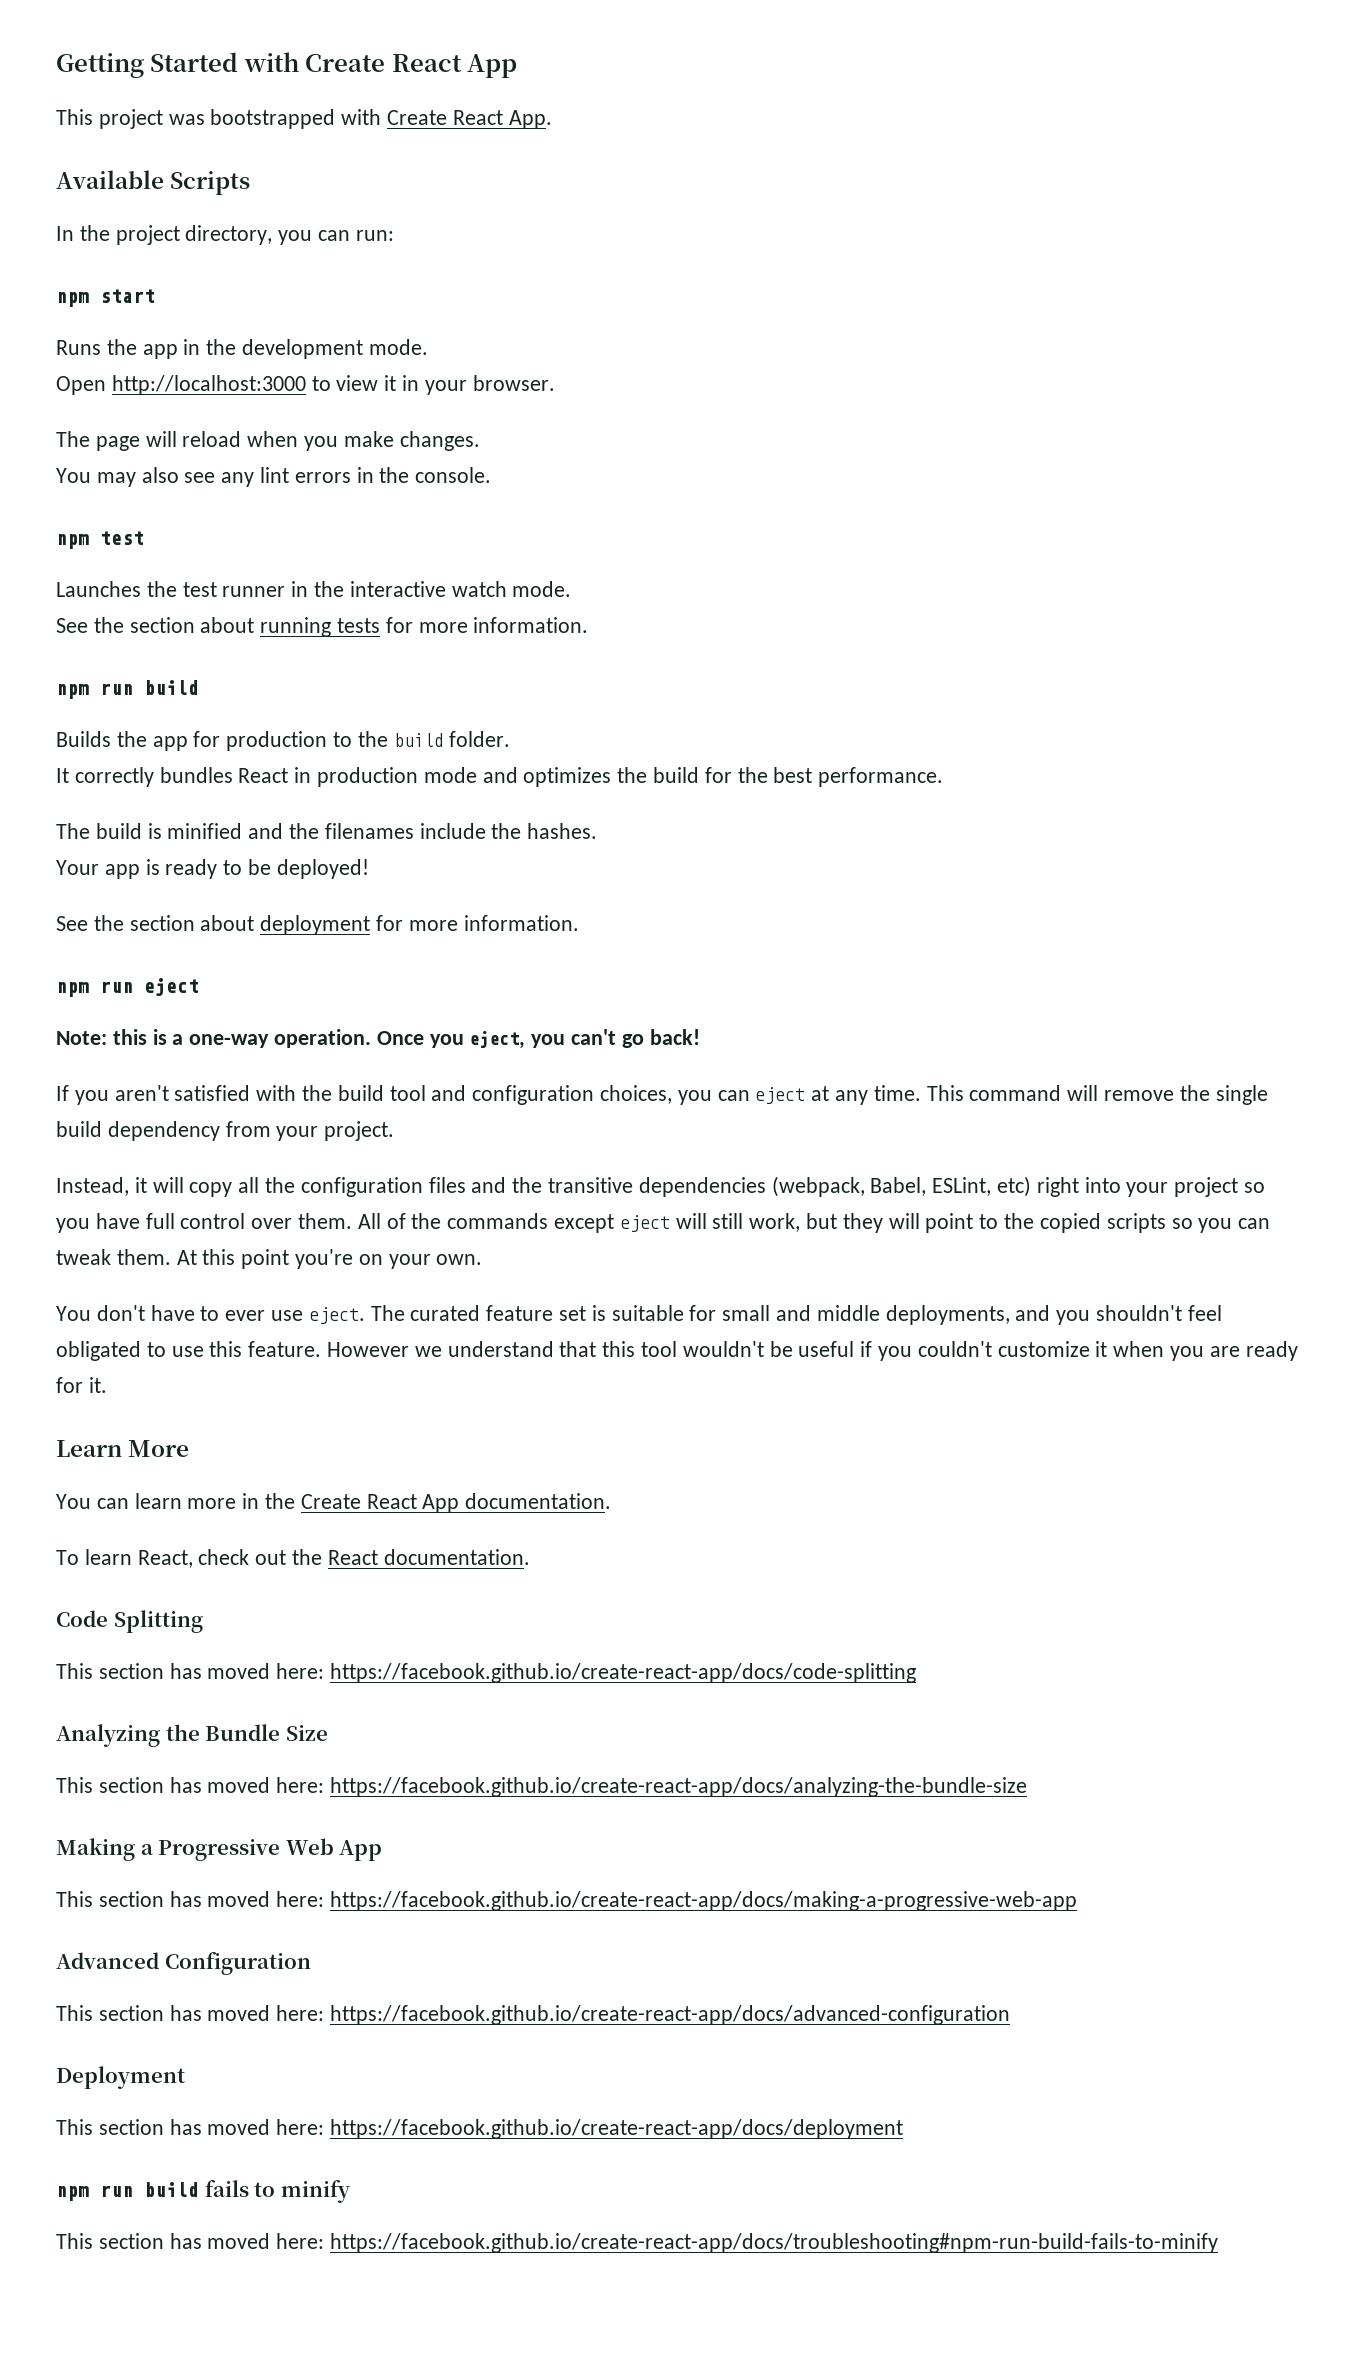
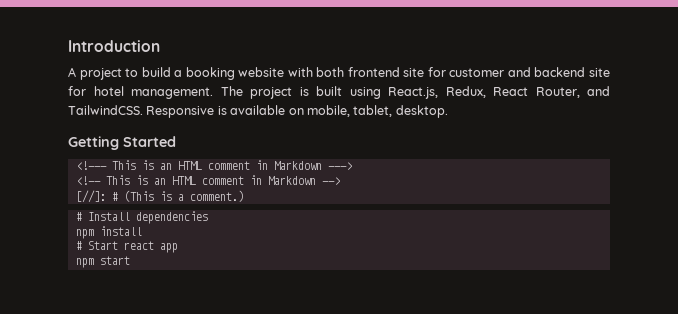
- Getting Started with Create React App
- This project was bootstrapped with Create React App.
- Available Scripts
- In the project directory, you can run:
+ Introduction
+ A project to build a booking website with both frontend site for customer and backend site for hotel management. The project is built using React.js, Redux, React Router, and TailwindCSS. Responsive is available on mobile, tablet, desktop.
+ Getting Started
+ <!--- This is an HTML comment in Markdown --->
+ <!-- This is an HTML comment in Markdown -->
+ [//]: # (This is a comment.)
+ # Install dependencies
+ npm install
+ # Start react app
  npm start
- Runs the app in the development mode.
- Open http://localhost:3000 to view it in your browser.
- The page will reload when you make changes.
- You may also see any lint errors in the console.
- npm test
- Launches the test runner in the interactive watch mode.
- See the section about running tests for more information.
- npm run build
- Builds the app for production to the build folder.
- It correctly bundles React in production mode and optimizes the build for the best performance.
- The build is minified and the filenames include the hashes.
- Your app is ready to be deployed!
- See the section about deployment for more information.
- npm run eject
- Note: this is a one-way operation. Once you eject, you can't go back!
- If you aren't satisfied with the build tool and configuration choices, you can eject at any time. This command will remove the single build dependency from your project.
- Instead, it will copy all the configuration files and the transitive dependencies (webpack, Babel, ESLint, etc) right into your project so you have full control over them. All of the commands except eject will still work, but they will point to the copied scripts so you can tweak them. At this point you're on your own.
- You don't have to ever use eject. The curated feature set is suitable for small and middle deployments, and you shouldn't feel obligated to use this feature. However we understand that this tool wouldn't be useful if you couldn't customize it when you are ready for it.
- Learn More
- You can learn more in the Create React App documentation.
- To learn React, check out the React documentation.
- Code Splitting
- This section has moved here: https://facebook.github.io/create-react-app/docs/code-splitting
- Analyzing the Bundle Size
- This section has moved here: https://facebook.github.io/create-react-app/docs/analyzing-the-bundle-size
- Making a Progressive Web App
- This section has moved here: https://facebook.github.io/create-react-app/docs/making-a-progressive-web-app
- Advanced Configuration
- This section has moved here: https://facebook.github.io/create-react-app/docs/advanced-configuration
- Deployment
- This section has moved here: https://facebook.github.io/create-react-app/docs/deployment
- npm run build fails to minify
- This section has moved here: https://facebook.github.io/create-react-app/docs/troubleshooting#npm-run-build-fails-to-minify

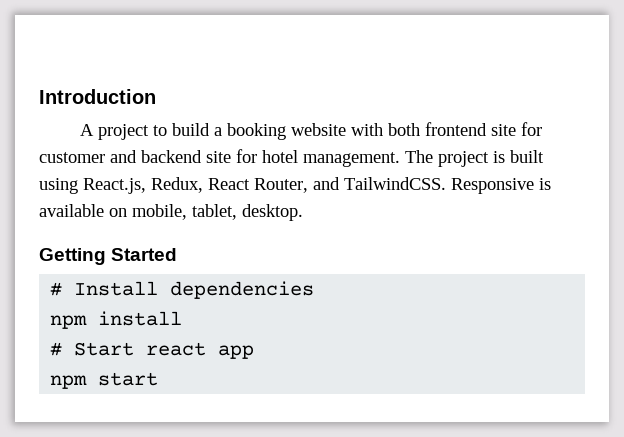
- <!--- This is an HTML comment in Markdown --->
- <!-- This is an HTML comment in Markdown -->
- [//]: # (This is a comment.)

